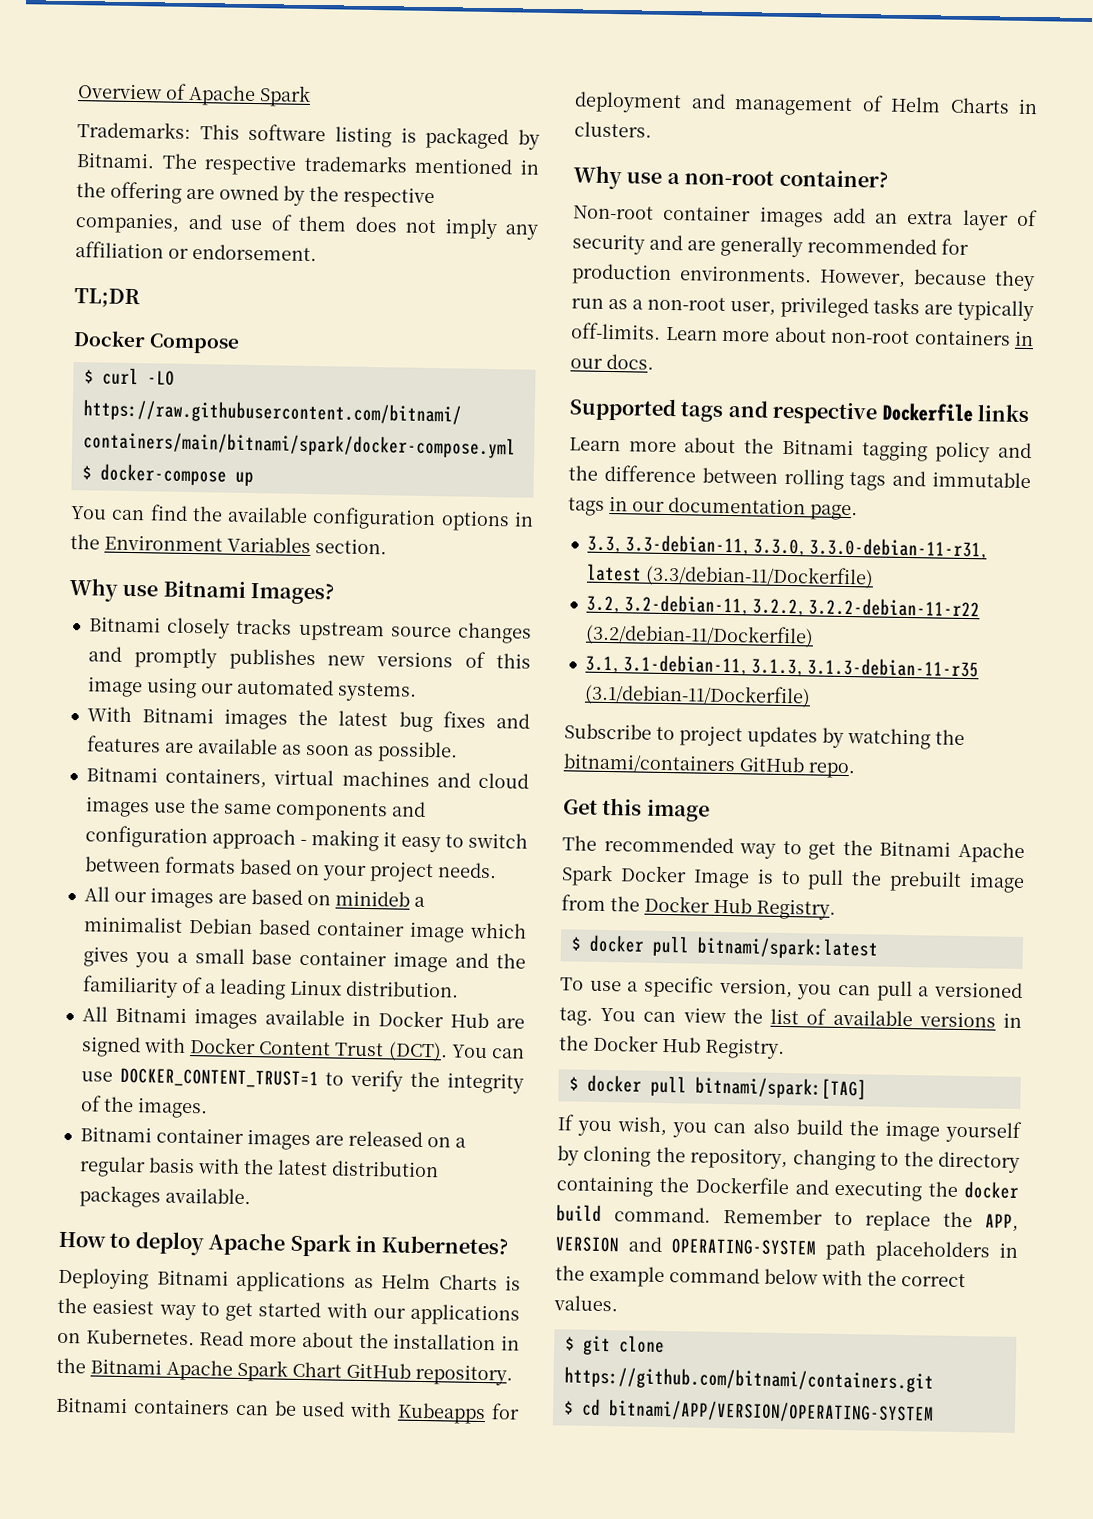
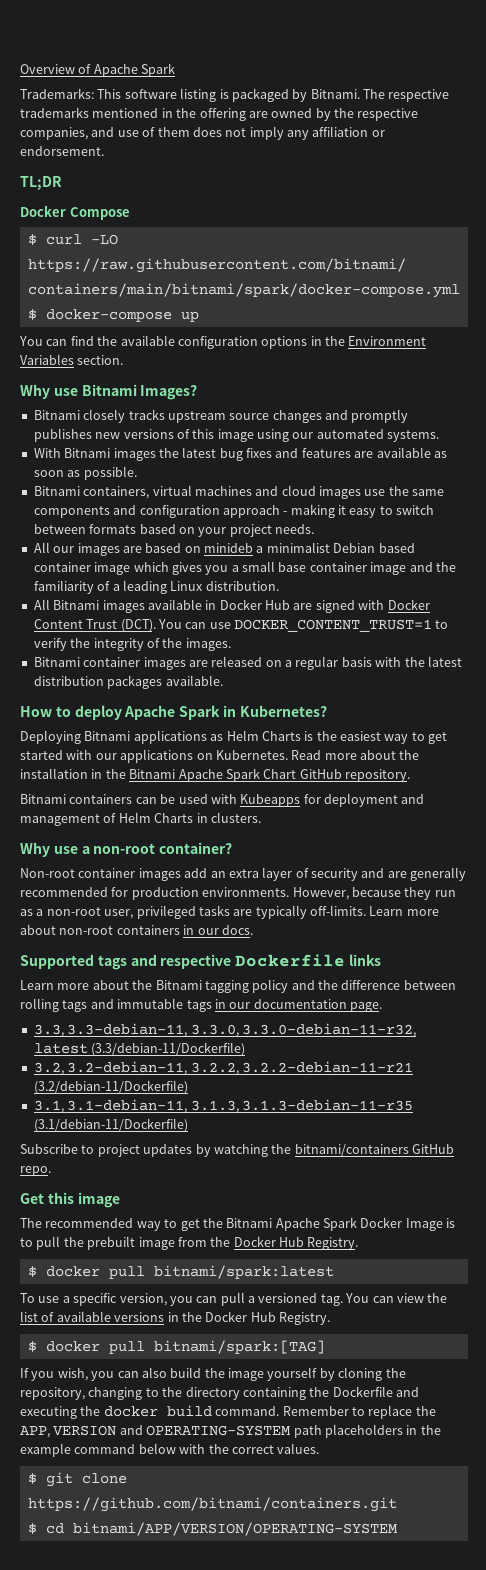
- 3.3, 3.3-debian-11, 3.3.0, 3.3.0-debian-11-r31, latest (3.3/debian-11/Dockerfile)
+ 3.3, 3.3-debian-11, 3.3.0, 3.3.0-debian-11-r32, latest (3.3/debian-11/Dockerfile)
- 3.2, 3.2-debian-11, 3.2.2, 3.2.2-debian-11-r22 (3.2/debian-11/Dockerfile)
+ 3.2, 3.2-debian-11, 3.2.2, 3.2.2-debian-11-r21 (3.2/debian-11/Dockerfile)

